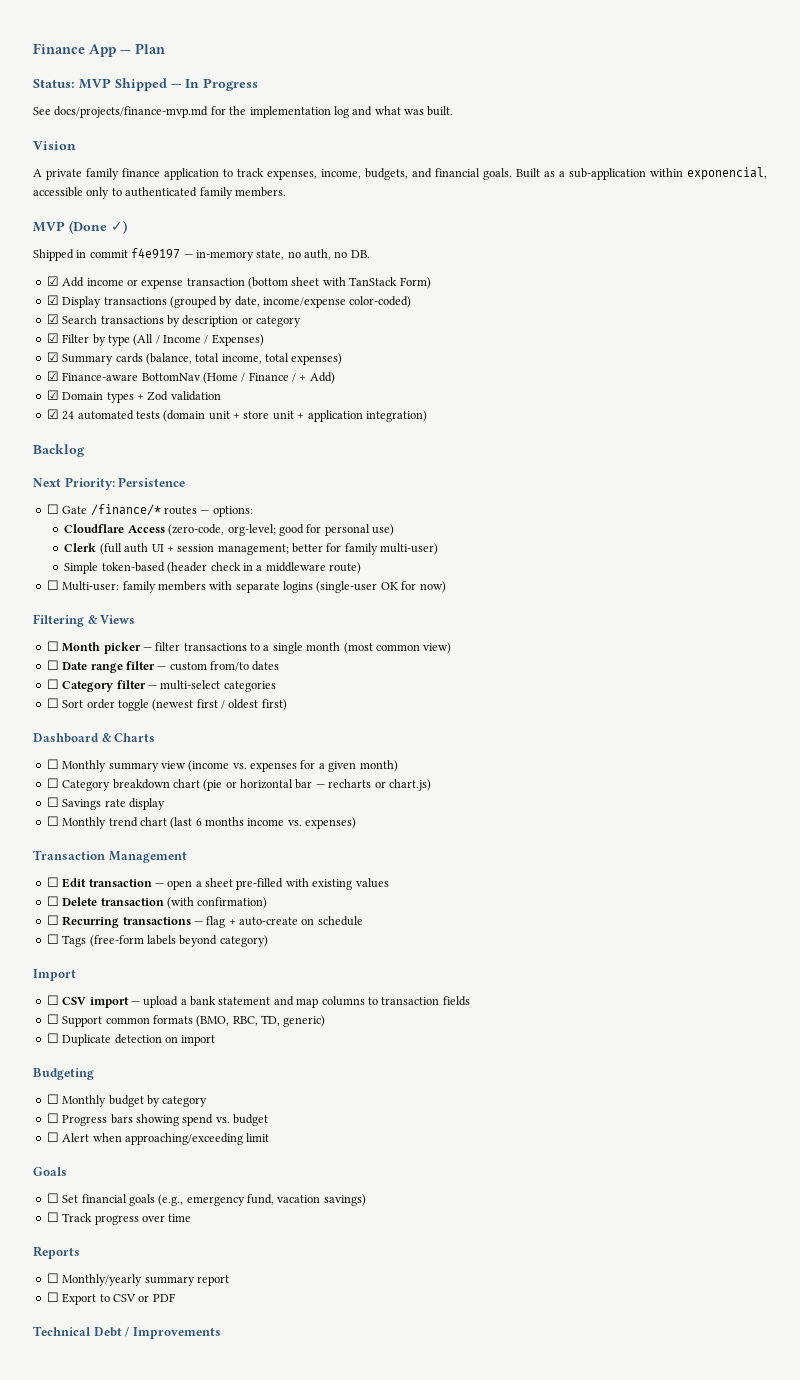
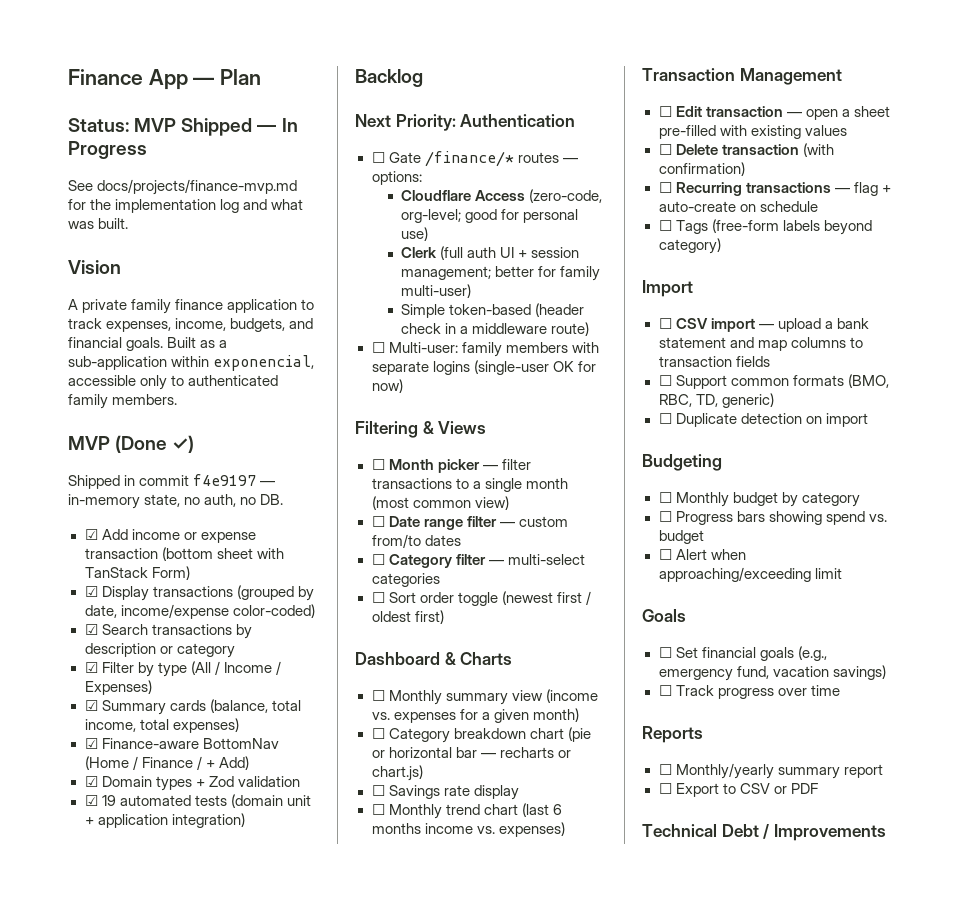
- ☑ 24 automated tests (domain unit + store unit + application integration)
+ ☑ 19 automated tests (domain unit + application integration)
- Next Priority: Persistence
+ Next Priority: Authentication

